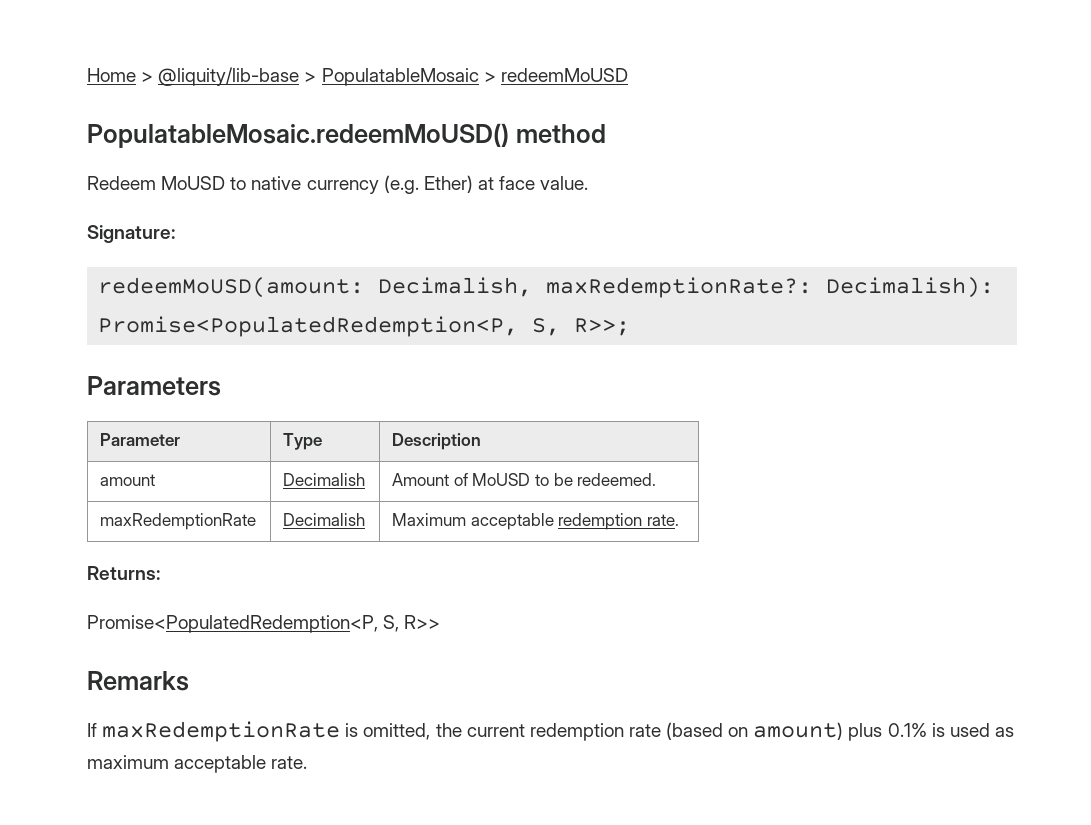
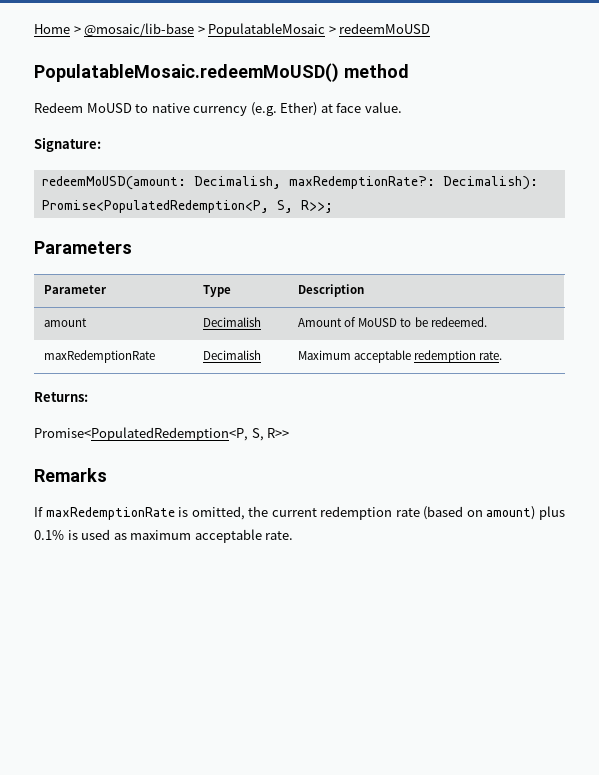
- Home > @liquity/lib-base > PopulatableMosaic > redeemMoUSD
+ Home > @mosaic/lib-base > PopulatableMosaic > redeemMoUSD

